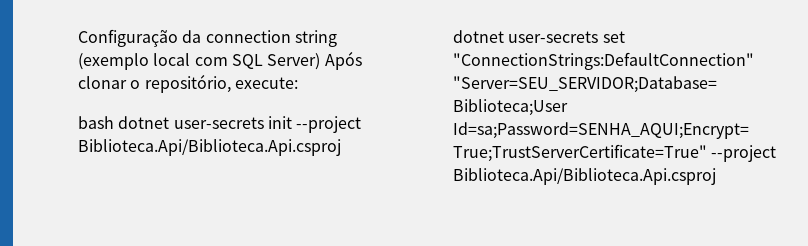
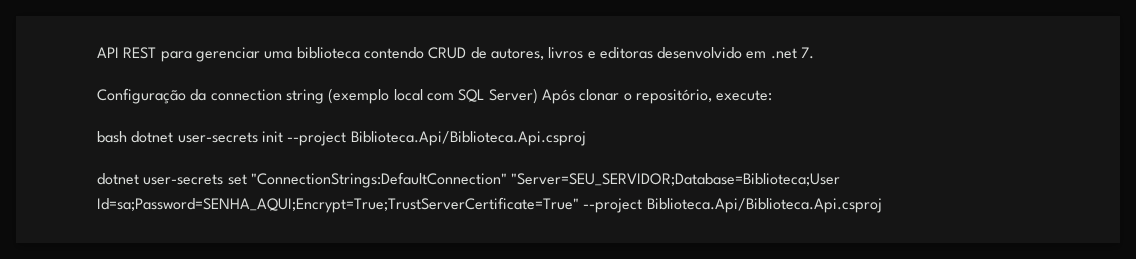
+ API REST para gerenciar uma biblioteca contendo CRUD de autores, livros e editoras desenvolvido em .net 7.

